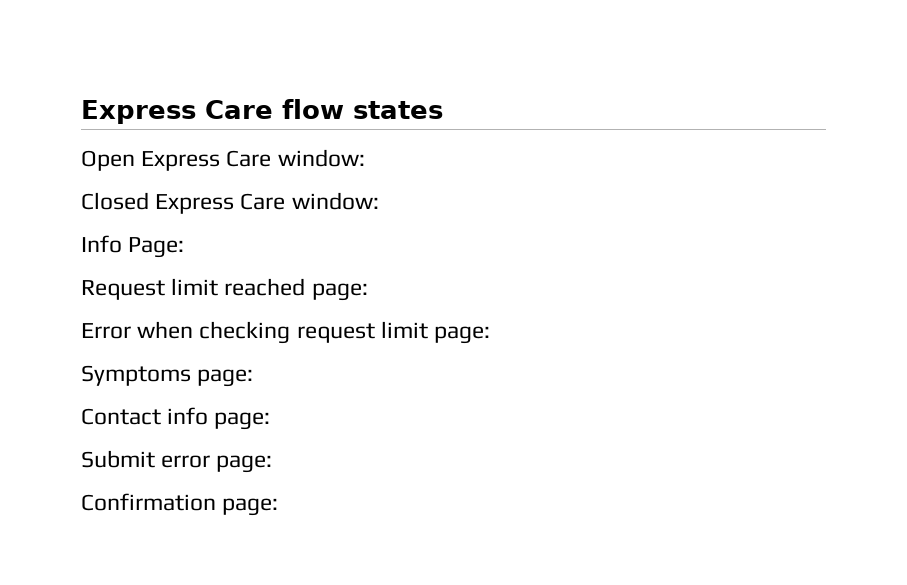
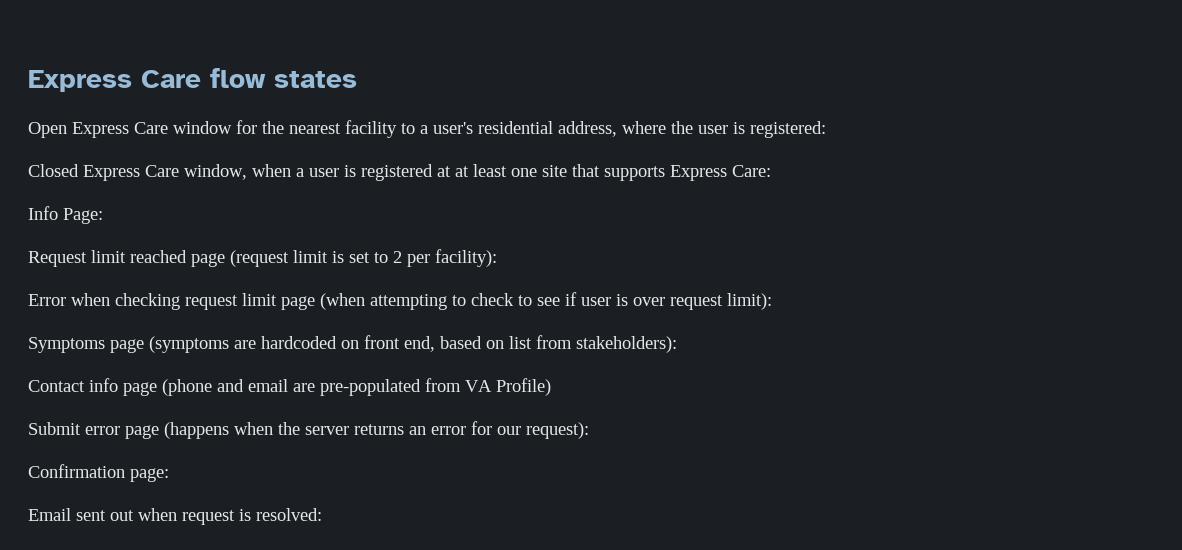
- Open Express Care window:
- Closed Express Care window:
+ Open Express Care window for the nearest facility to a user's residential address, where the user is registered:
+ Closed Express Care window, when a user is registered at at least one site that supports Express Care:
- Request limit reached page:
+ Request limit reached page (request limit is set to 2 per facility):
- Error when checking request limit page:
- Symptoms page:
- Contact info page:
- Submit error page:
+ Error when checking request limit page (when attempting to check to see if user is over request limit):
+ Symptoms page (symptoms are hardcoded on front end, based on list from stakeholders):
+ Contact info page (phone and email are pre-populated from VA Profile)
+ Submit error page (happens when the server returns an error for our request):
  Confirmation page:
+ Email sent out when request is resolved:

